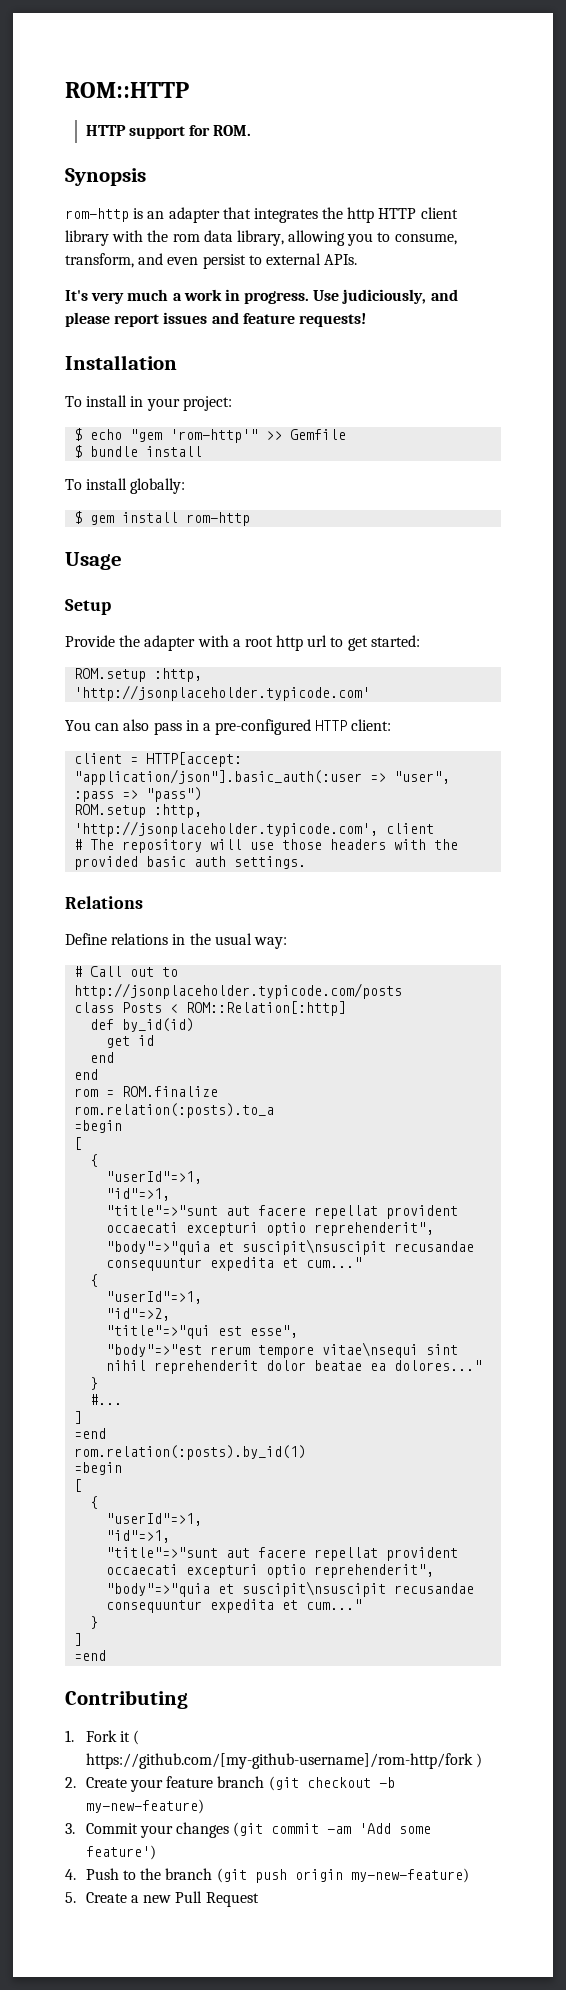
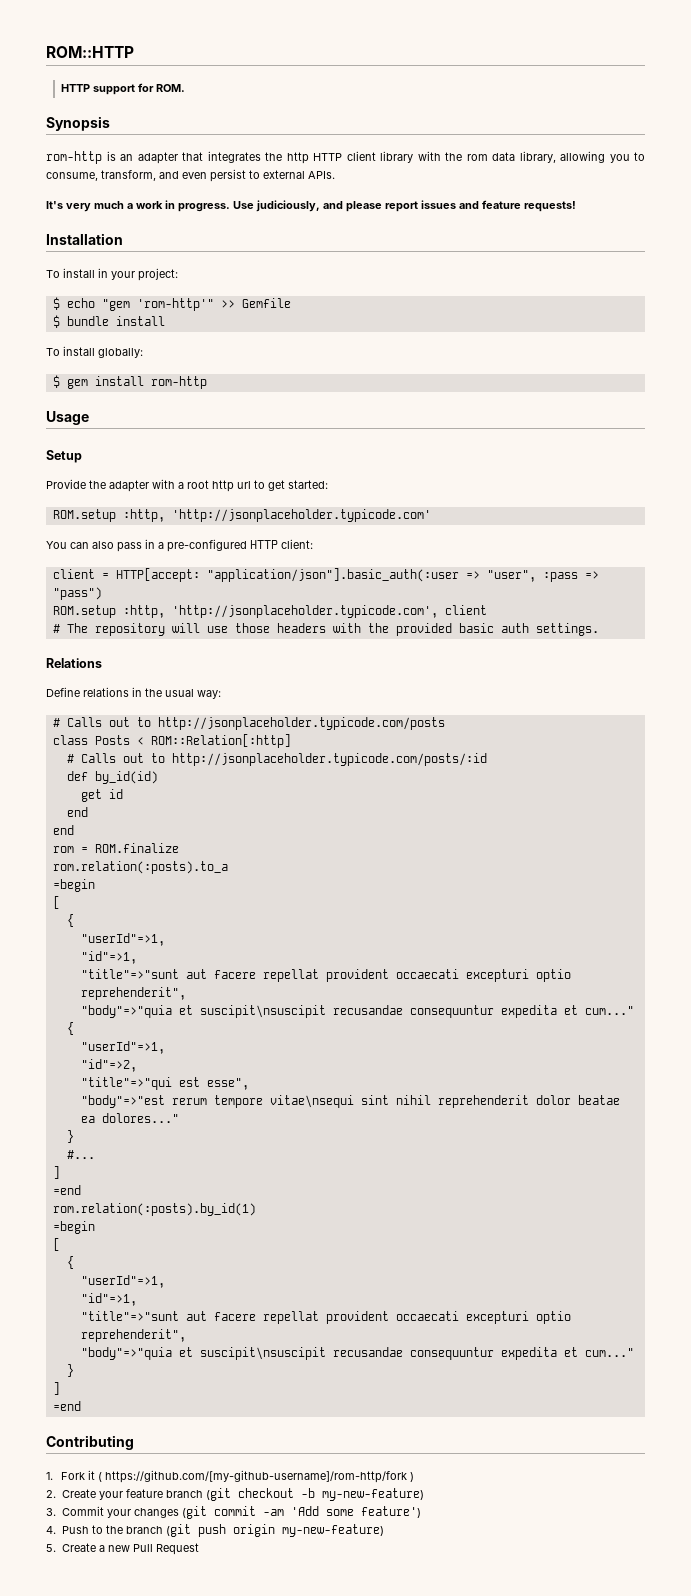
- # Call out to http://jsonplaceholder.typicode.com/posts
+ # Calls out to http://jsonplaceholder.typicode.com/posts
+ # Calls out to http://jsonplaceholder.typicode.com/posts/:id

